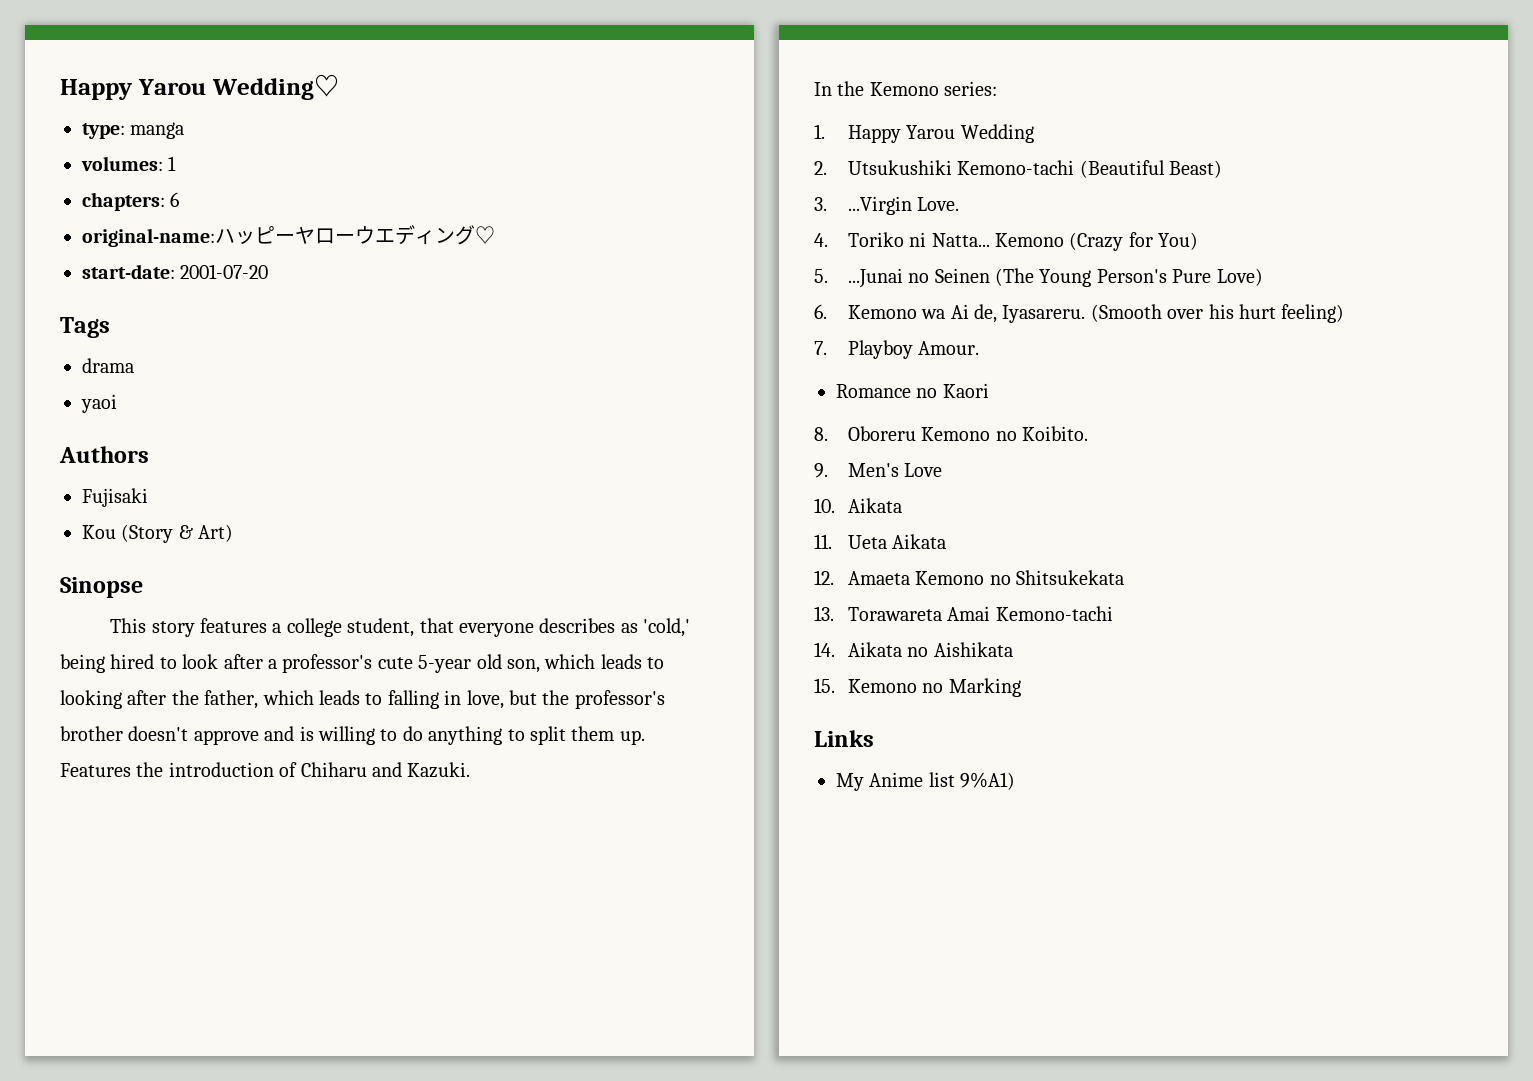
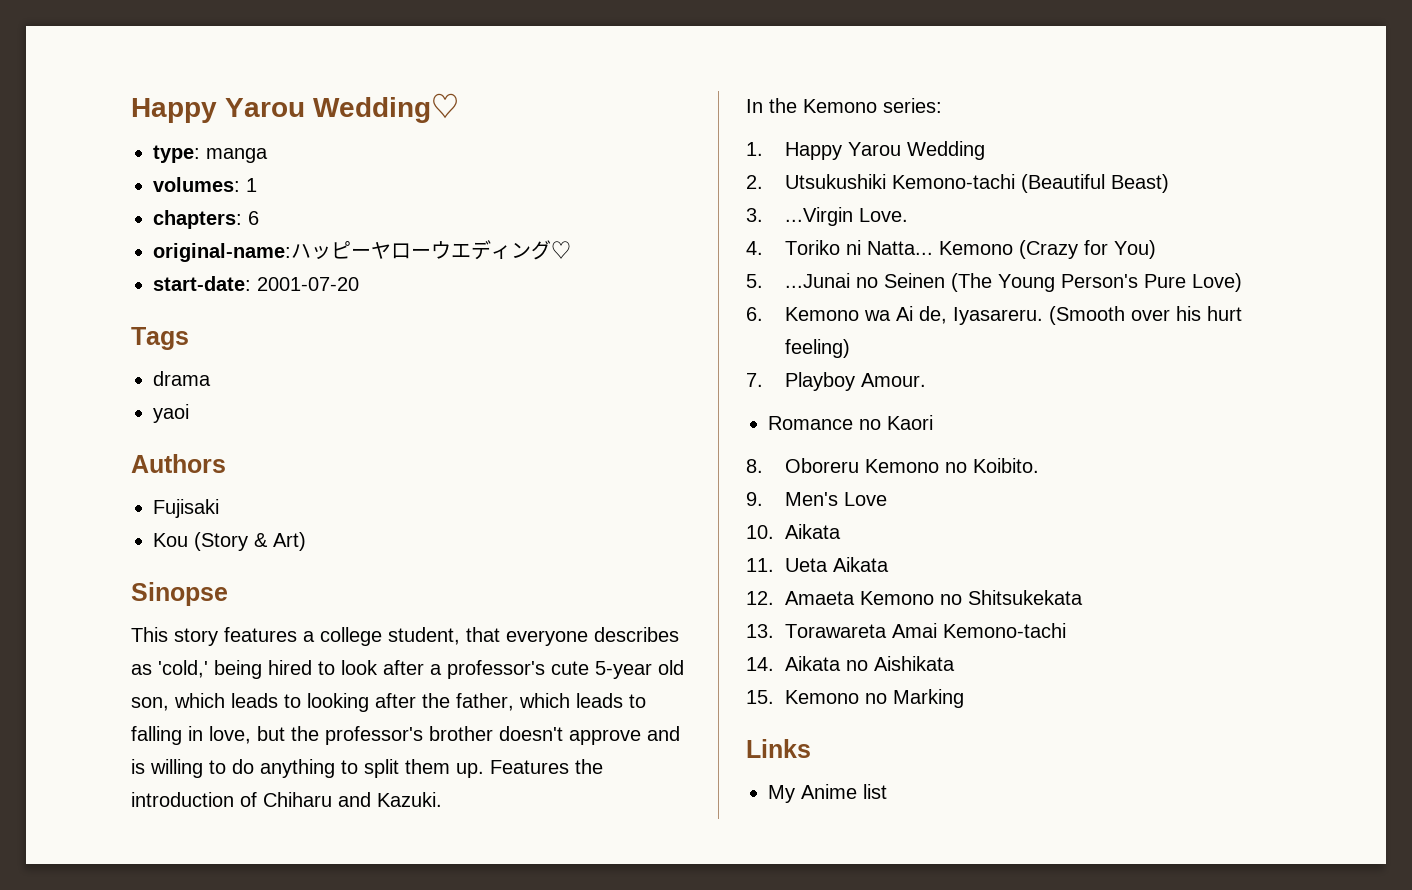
- My Anime list 9%A1)
+ My Anime list

